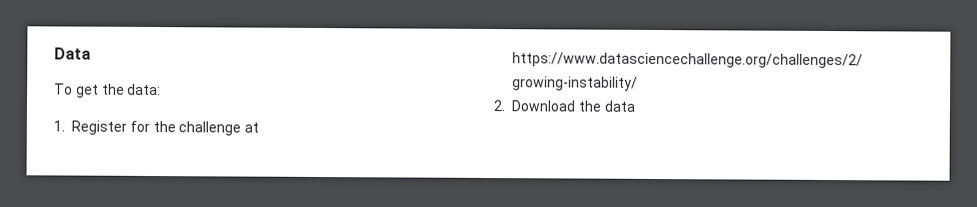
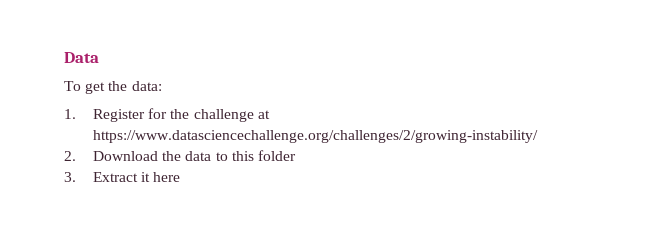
- 2. Download the data
+ 2. Download the data to this folder
+ 3. Extract it here

